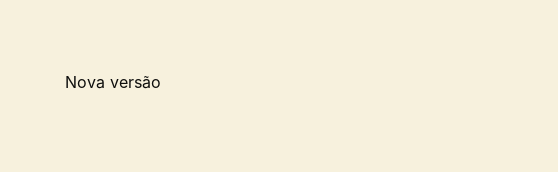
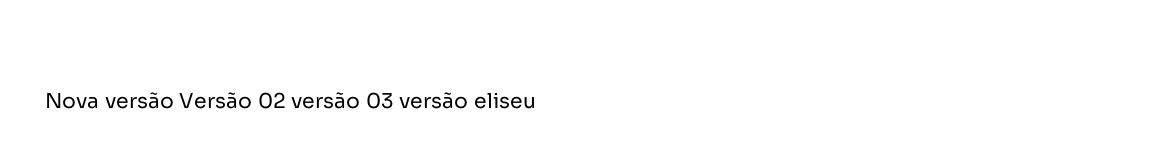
- Nova versão
+ Nova versão Versão 02 versão 03 versão eliseu

